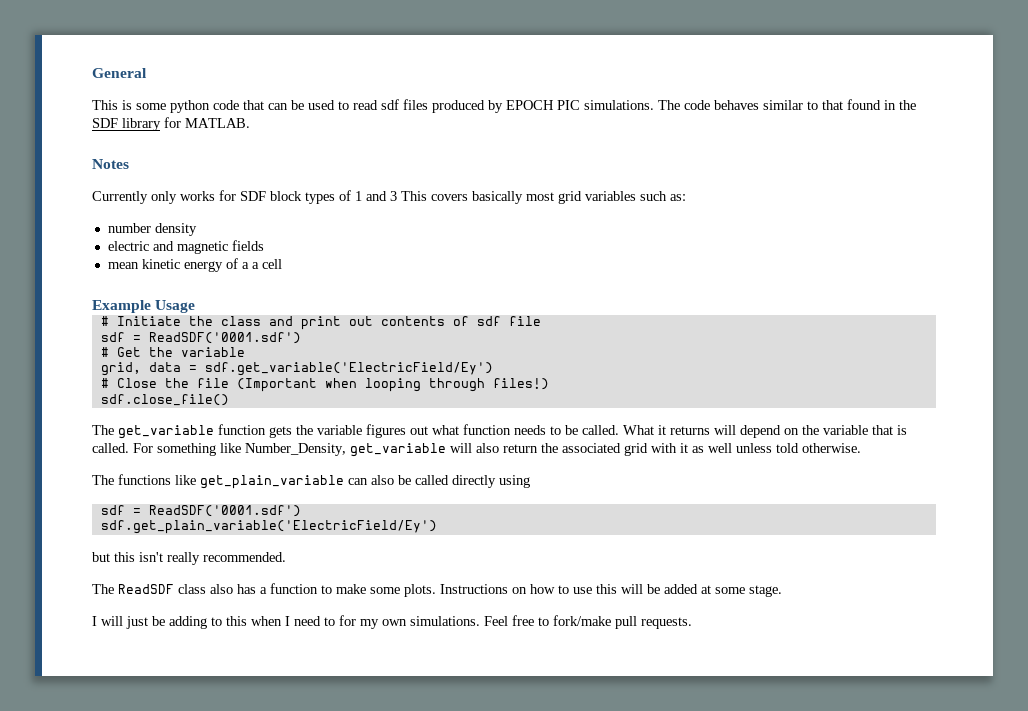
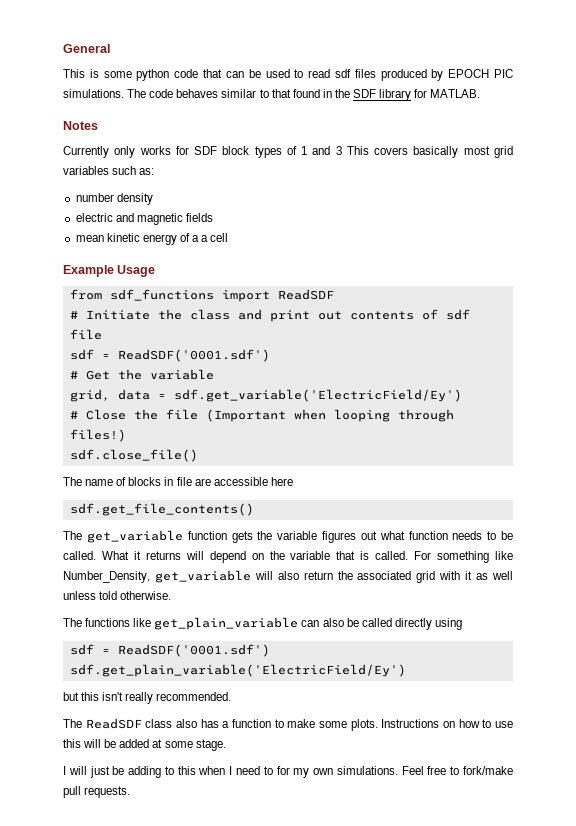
+ from sdf_functions import ReadSDF
+ The name of blocks in file are accessible here
+ sdf.get_file_contents()

